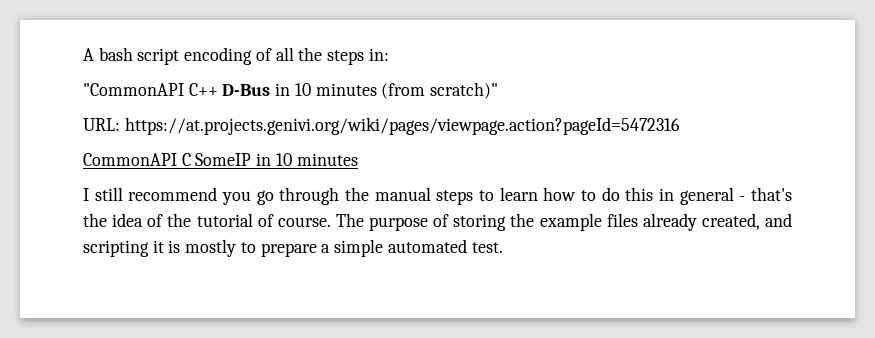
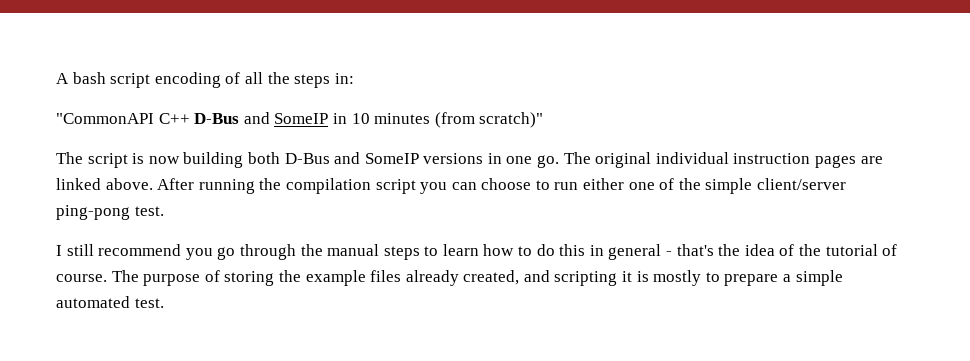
- "CommonAPI C++ D-Bus in 10 minutes (from scratch)"
+ "CommonAPI C++ D-Bus and SomeIP in 10 minutes (from scratch)"
- URL: https://at.projects.genivi.org/wiki/pages/viewpage.action?pageId=5472316
- CommonAPI C SomeIP in 10 minutes
+ The script is now building both D-Bus and SomeIP versions in one go. The original individual instruction pages are linked above. After running the compilation script you can choose to run either one of the simple client/server ping-pong test.

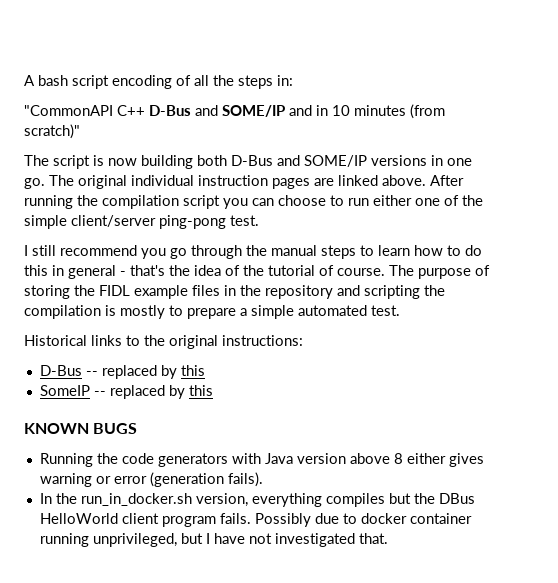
- "CommonAPI C++ D-Bus and SomeIP in 10 minutes (from scratch)"
+ "CommonAPI C++ D-Bus and SOME/IP and in 10 minutes (from scratch)"
- The script is now building both D-Bus and SomeIP versions in one go.
+ The script is now building both D-Bus and SOME/IP versions in one go.
- The purpose of storing the example files already created, and scripting it is mostly to prepare a simple automated test.
+ The purpose of storing the FIDL example files in the repository and scripting the compilation is mostly to prepare a simple automated test.
+ Historical links to the original instructions:
+ D-Bus -- replaced by this
+ SomeIP -- replaced by this
+ KNOWN BUGS
+ Running the code generators with Java version above 8 either gives warning or error (generation fails).
+ In the run_in_docker.sh version, everything compiles but the DBus HelloWorld client program fails. Possibly due to docker container running unprivileged, but I have not investigated that.

